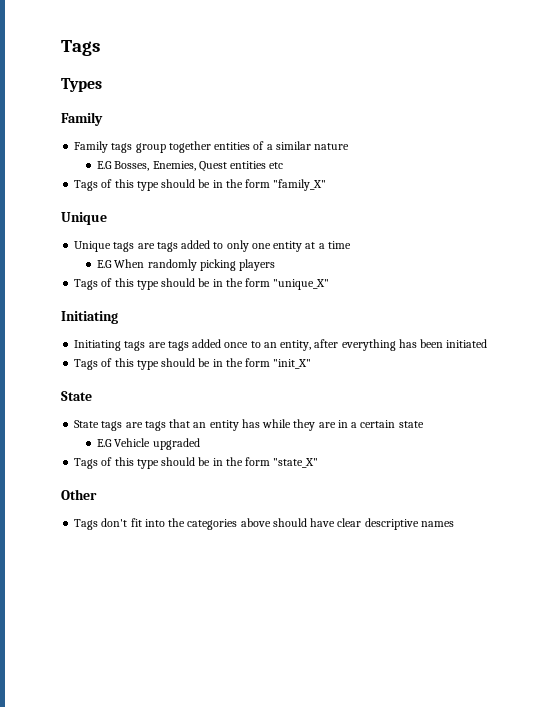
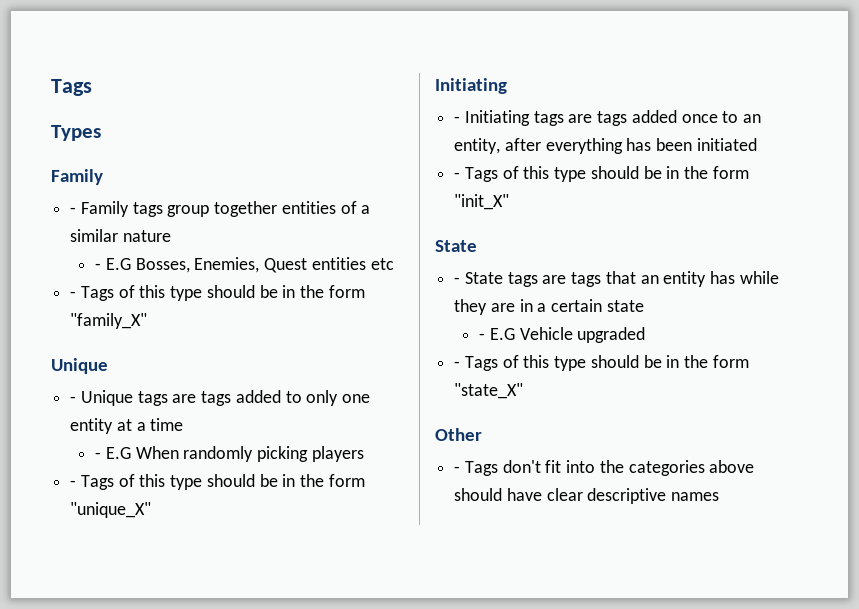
- Family tags group together entities of a similar nature
+ - Family tags group together entities of a similar nature
- E.G Bosses, Enemies, Quest entities etc
+ - E.G Bosses, Enemies, Quest entities etc
- Tags of this type should be in the form "family_X"
+ - Tags of this type should be in the form "family_X"
- Unique tags are tags added to only one entity at a time
+ - Unique tags are tags added to only one entity at a time
- E.G When randomly picking players
+ - E.G When randomly picking players
- Tags of this type should be in the form "unique_X"
+ - Tags of this type should be in the form "unique_X"
- Initiating tags are tags added once to an entity, after everything has been initiated
+ - Initiating tags are tags added once to an entity, after everything has been initiated
- Tags of this type should be in the form "init_X"
+ - Tags of this type should be in the form "init_X"
- State tags are tags that an entity has while they are in a certain state
+ - State tags are tags that an entity has while they are in a certain state
- E.G Vehicle upgraded
+ - E.G Vehicle upgraded
- Tags of this type should be in the form "state_X"
+ - Tags of this type should be in the form "state_X"
- Tags don't fit into the categories above should have clear descriptive names
+ - Tags don't fit into the categories above should have clear descriptive names

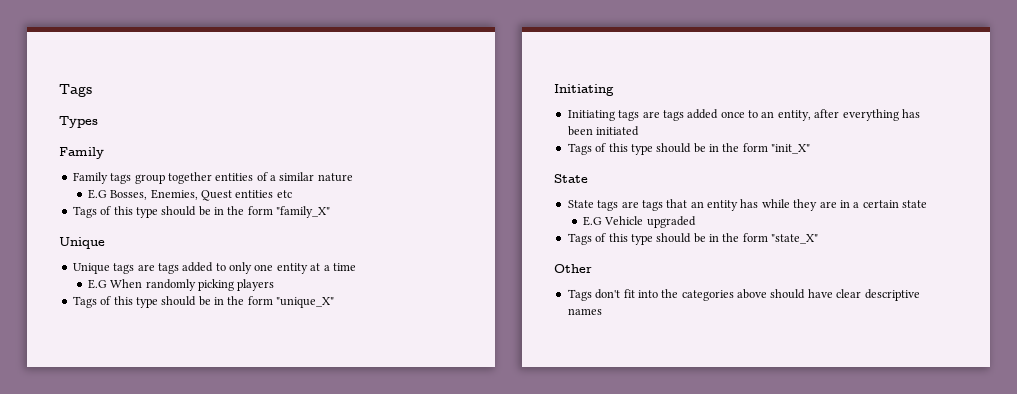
- - Family tags group together entities of a similar nature
+ Family tags group together entities of a similar nature
- - E.G Bosses, Enemies, Quest entities etc
+ E.G Bosses, Enemies, Quest entities etc
- - Tags of this type should be in the form "family_X"
+ Tags of this type should be in the form "family_X"
- - Unique tags are tags added to only one entity at a time
+ Unique tags are tags added to only one entity at a time
- - E.G When randomly picking players
+ E.G When randomly picking players
- - Tags of this type should be in the form "unique_X"
+ Tags of this type should be in the form "unique_X"
- - Initiating tags are tags added once to an entity, after everything has been initiated
+ Initiating tags are tags added once to an entity, after everything has been initiated
- - Tags of this type should be in the form "init_X"
+ Tags of this type should be in the form "init_X"
- - State tags are tags that an entity has while they are in a certain state
+ State tags are tags that an entity has while they are in a certain state
- - E.G Vehicle upgraded
+ E.G Vehicle upgraded
- - Tags of this type should be in the form "state_X"
+ Tags of this type should be in the form "state_X"
- - Tags don't fit into the categories above should have clear descriptive names
+ Tags don't fit into the categories above should have clear descriptive names

